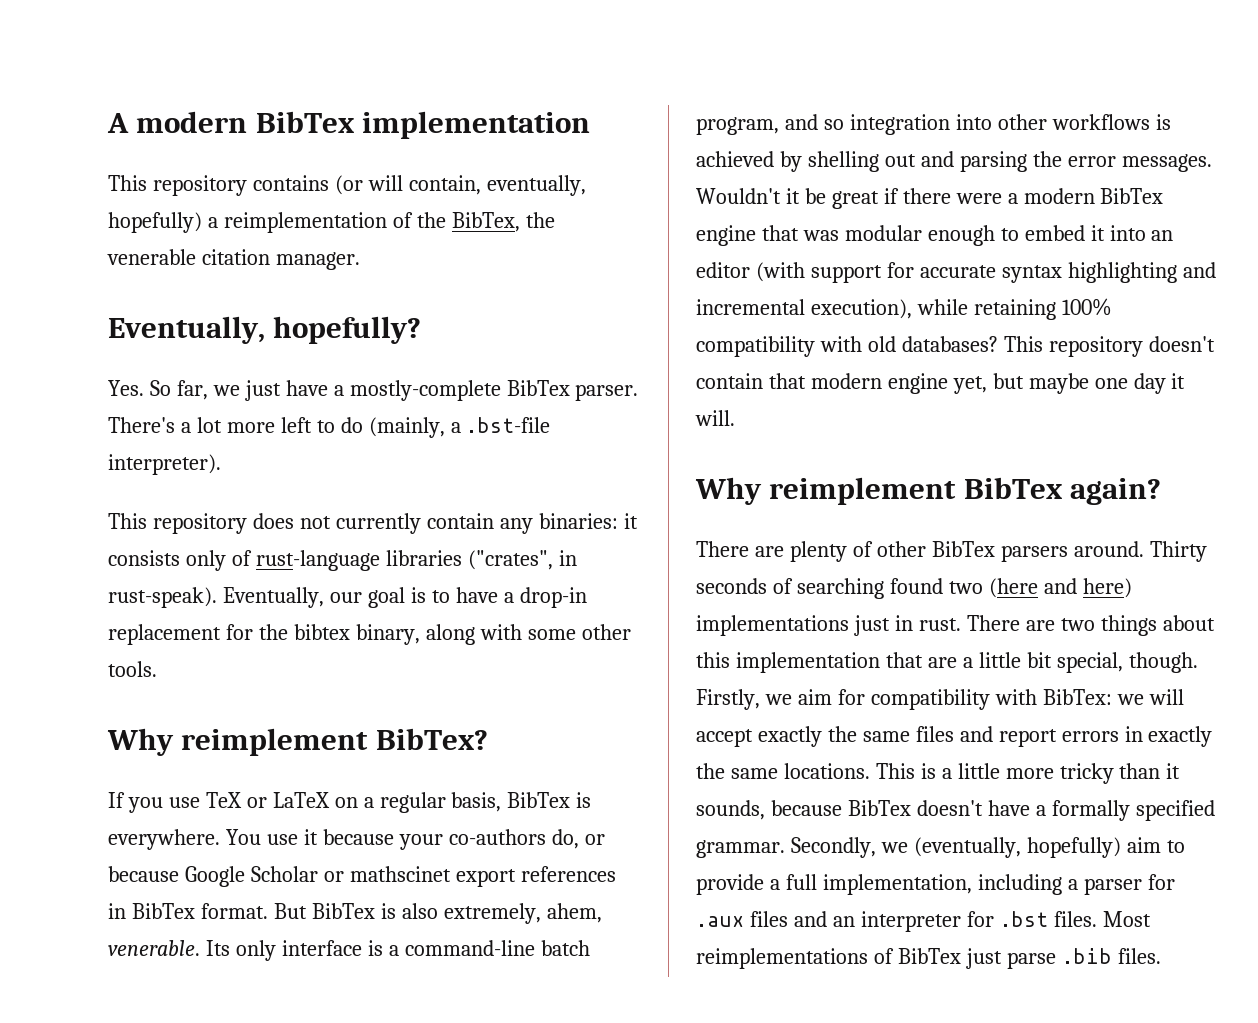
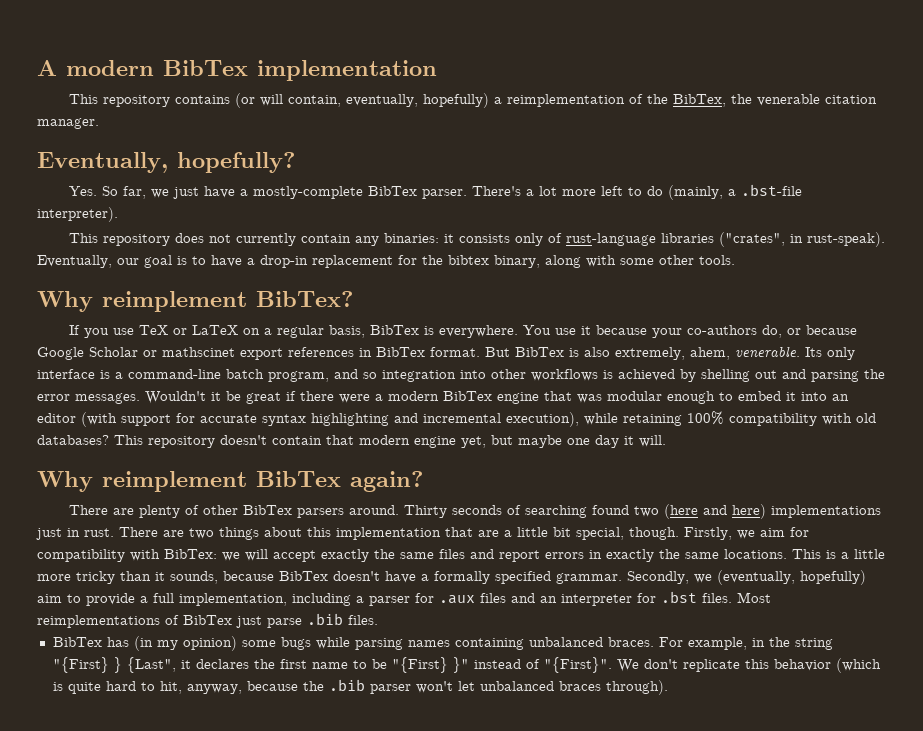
+ BibTex has (in my opinion) some bugs while parsing names containing unbalanced braces. For example, in the string "{First} } {Last", it declares the first name to be "{First} }" instead of "{First}". We don't replicate this behavior (which is quite hard to hit, anyway, because the .bib parser won't let unbalanced braces through).

